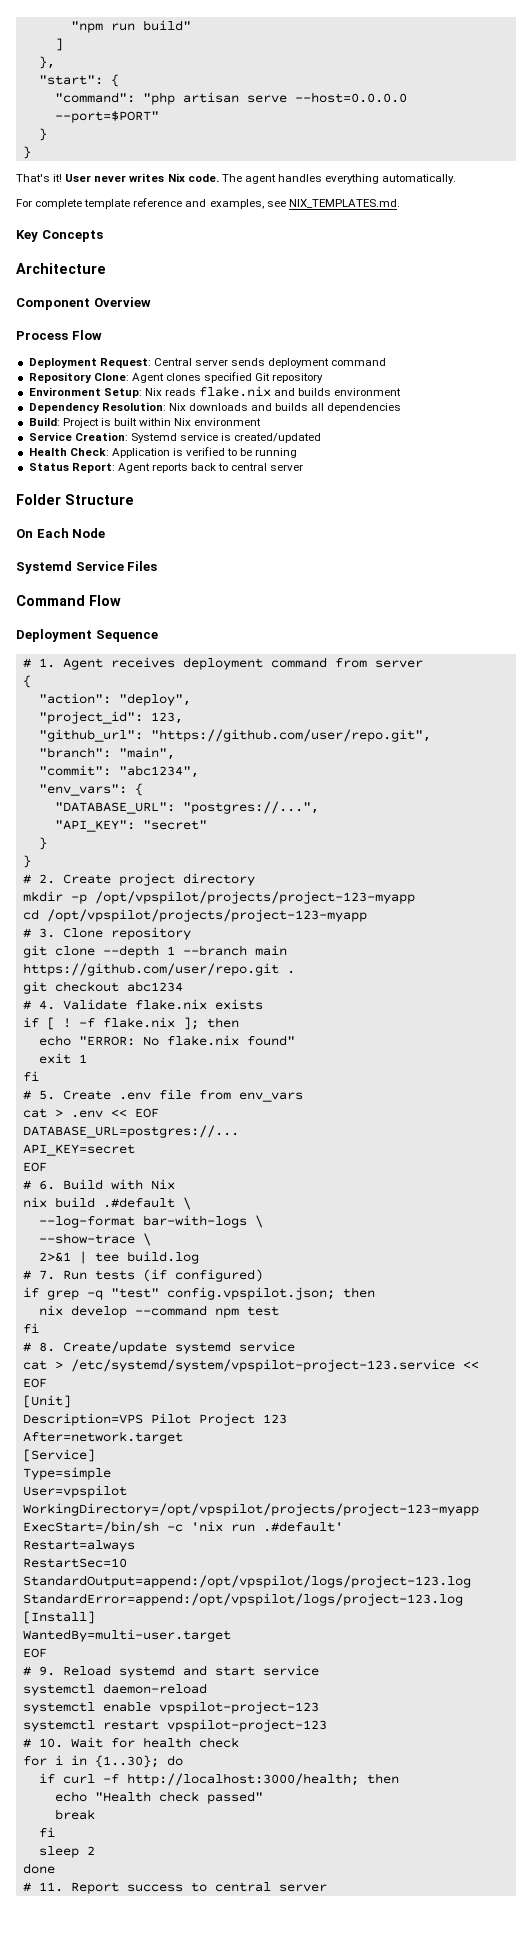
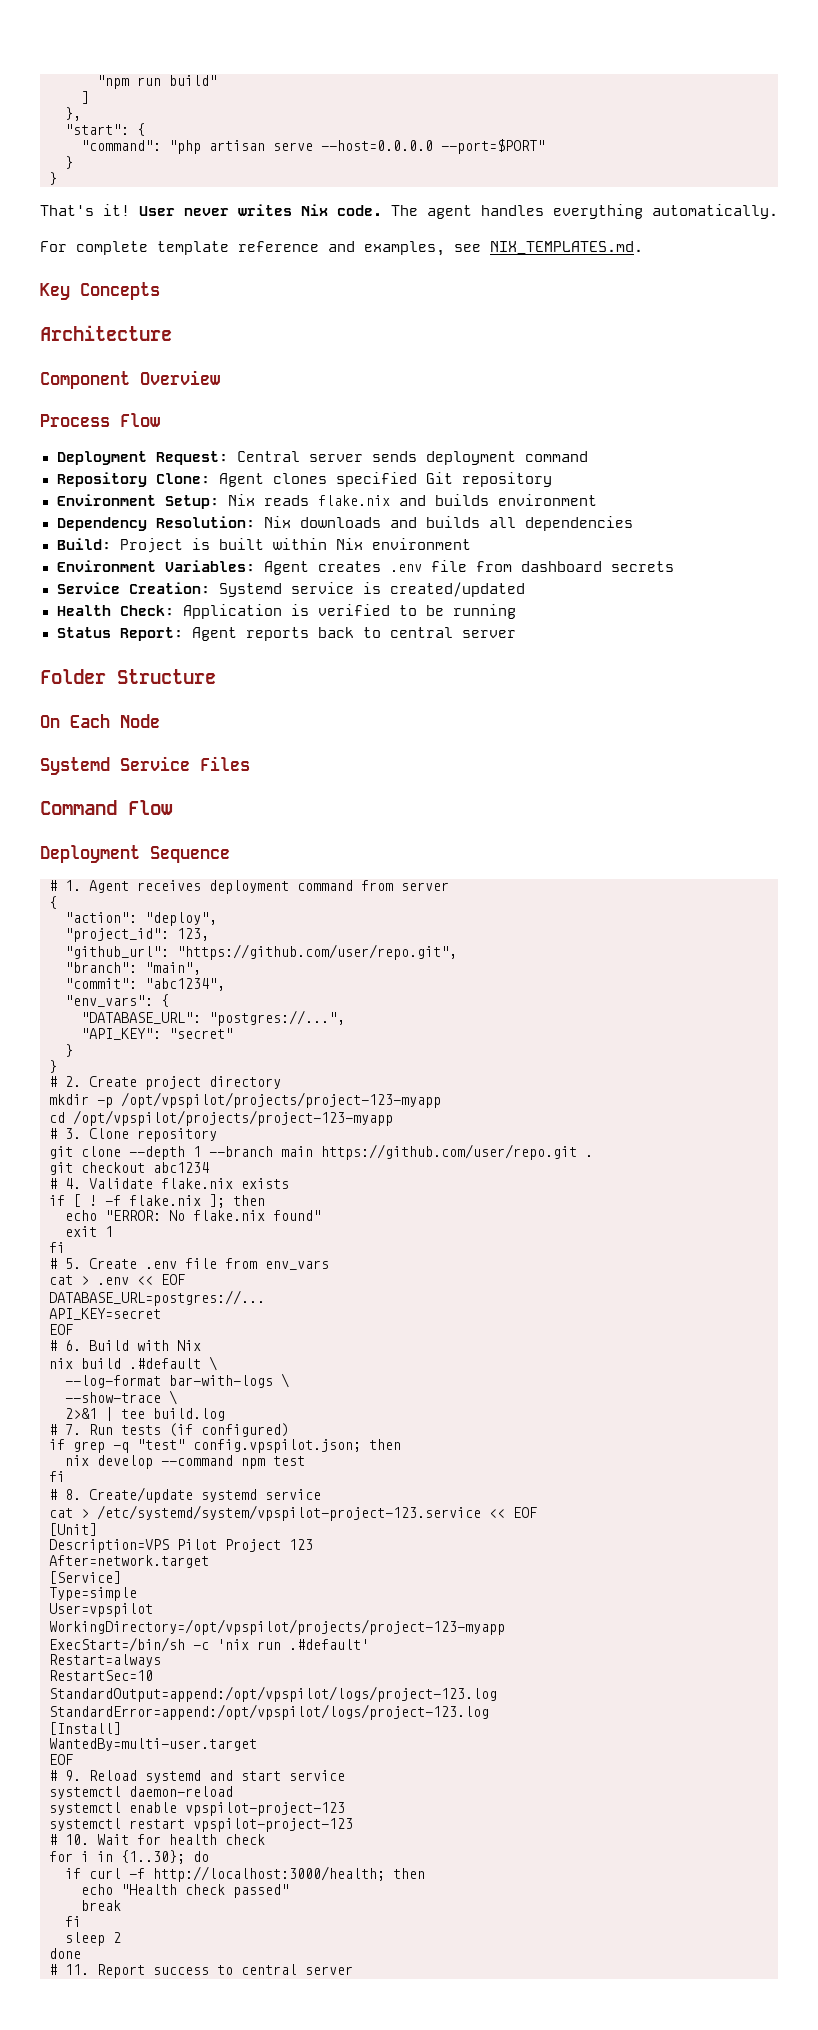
+ Environment Variables: Agent creates .env file from dashboard secrets

